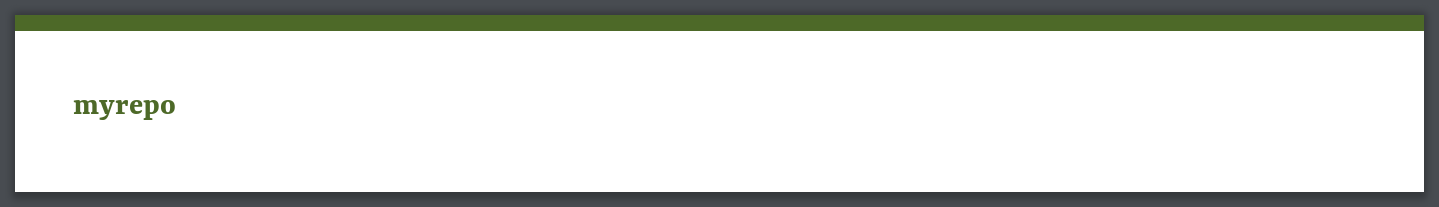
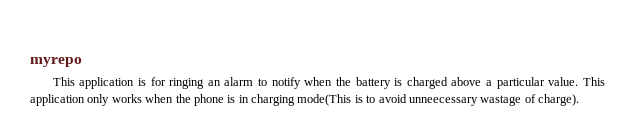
+ This application is for ringing an alarm to notify when the battery is charged above a particular value. This application only works when the phone is in charging mode(This is to avoid unneecessary wastage of charge).

